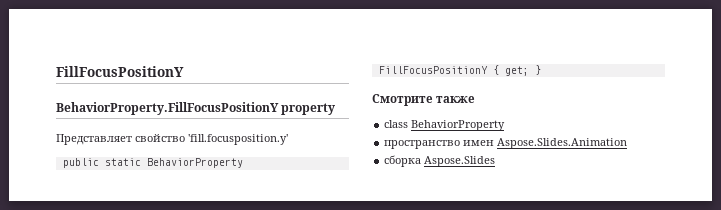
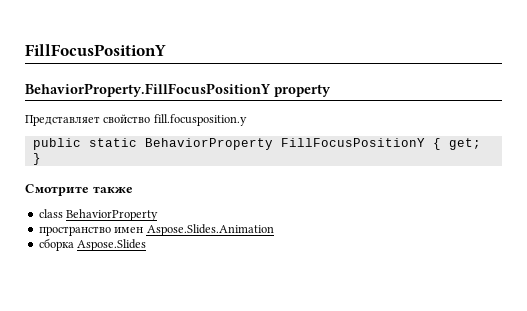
- Представляет свойство 'fill.focusposition.y'
+ Представляет свойство fill.focusposition.y

